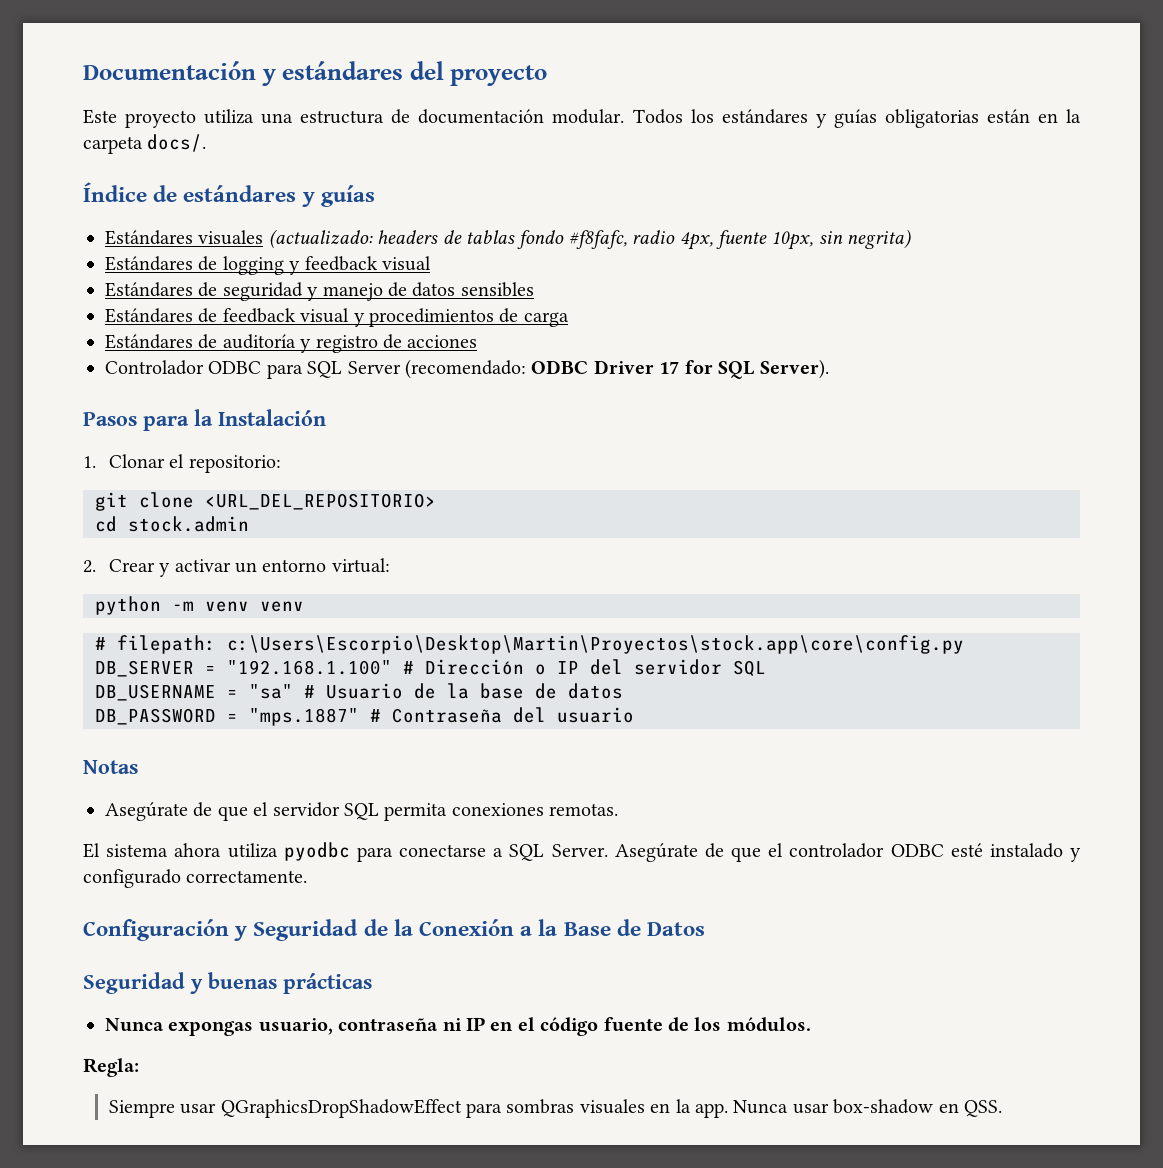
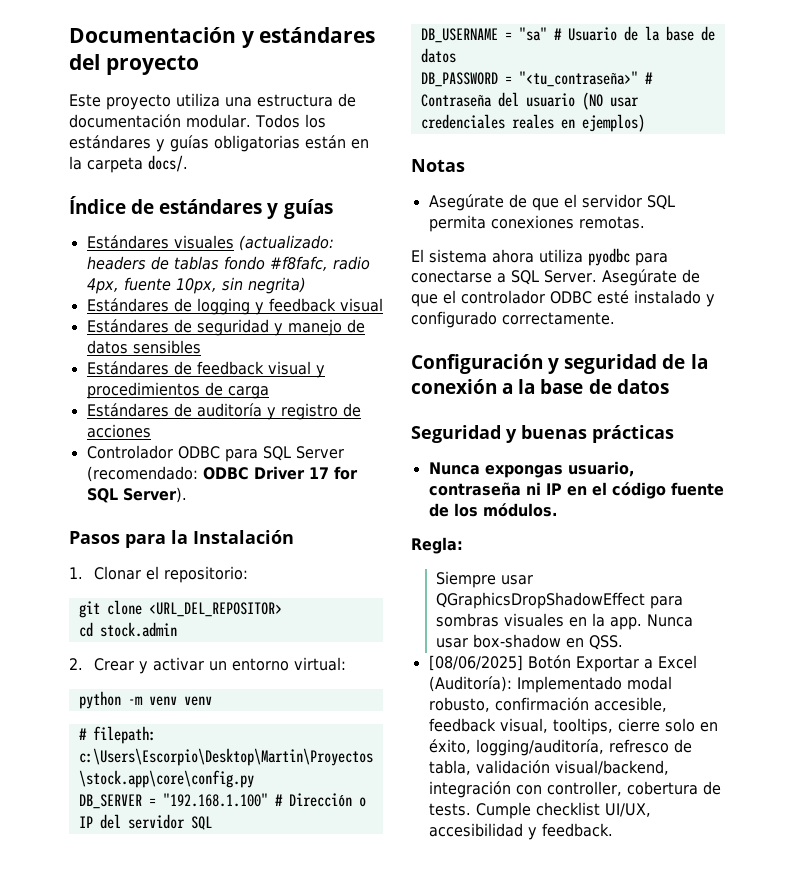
- git clone <URL_DEL_REPOSITORIO>
+ git clone <URL_DEL_REPOSITOR>
- DB_PASSWORD = "mps.1887" # Contraseña del usuario
+ DB_PASSWORD = "<tu_contraseña>" # Contraseña del usuario (NO usar credenciales reales en ejemplos)
- Configuración y Seguridad de la Conexión a la Base de Datos
+ Configuración y seguridad de la conexión a la base de datos
+ [08/06/2025] Botón Exportar a Excel (Auditoría): Implementado modal robusto, confirmación accesible, feedback visual, tooltips, cierre solo en éxito, logging/auditoría, refresco de tabla, validación visual/backend, integración con controller, cobertura de tests. Cumple checklist UI/UX, accesibilidad y feedback.

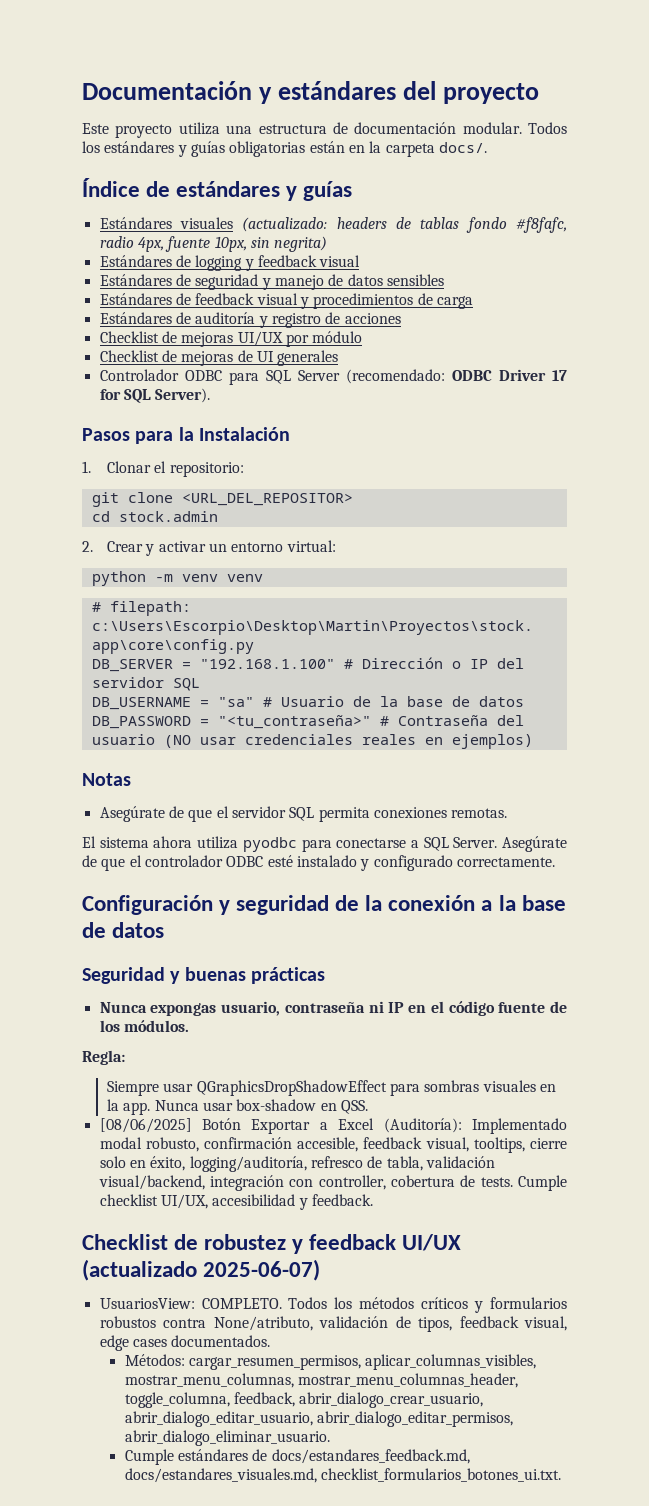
+ Checklist de mejoras UI/UX por módulo
+ Checklist de mejoras de UI generales
+ Checklist de robustez y feedback UI/UX (actualizado 2025-06-07)
+ UsuariosView: COMPLETO. Todos los métodos críticos y formularios robustos contra None/atributo, validación de tipos, feedback visual, edge cases documentados.
+ Métodos: cargar_resumen_permisos, aplicar_columnas_visibles, mostrar_menu_columnas, mostrar_menu_columnas_header, toggle_columna, feedback, abrir_dialogo_crear_usuario, abrir_dialogo_editar_usuario, abrir_dialogo_editar_permisos, abrir_dialogo_eliminar_usuario.
+ Cumple estándares de docs/estandares_feedback.md, docs/estandares_visuales.md, checklist_formularios_botones_ui.txt.

